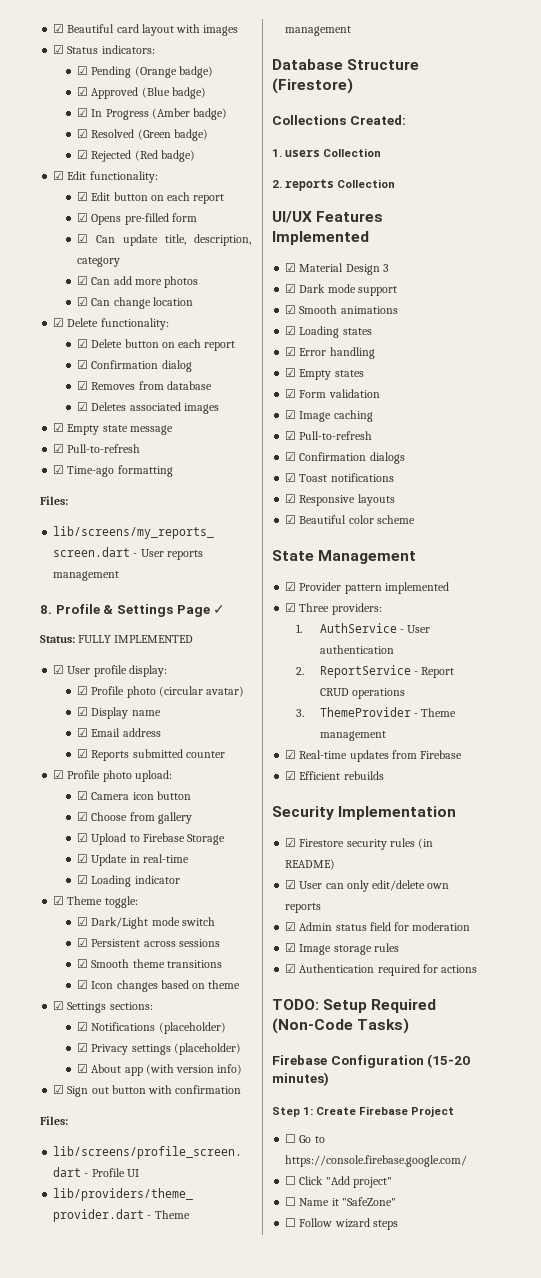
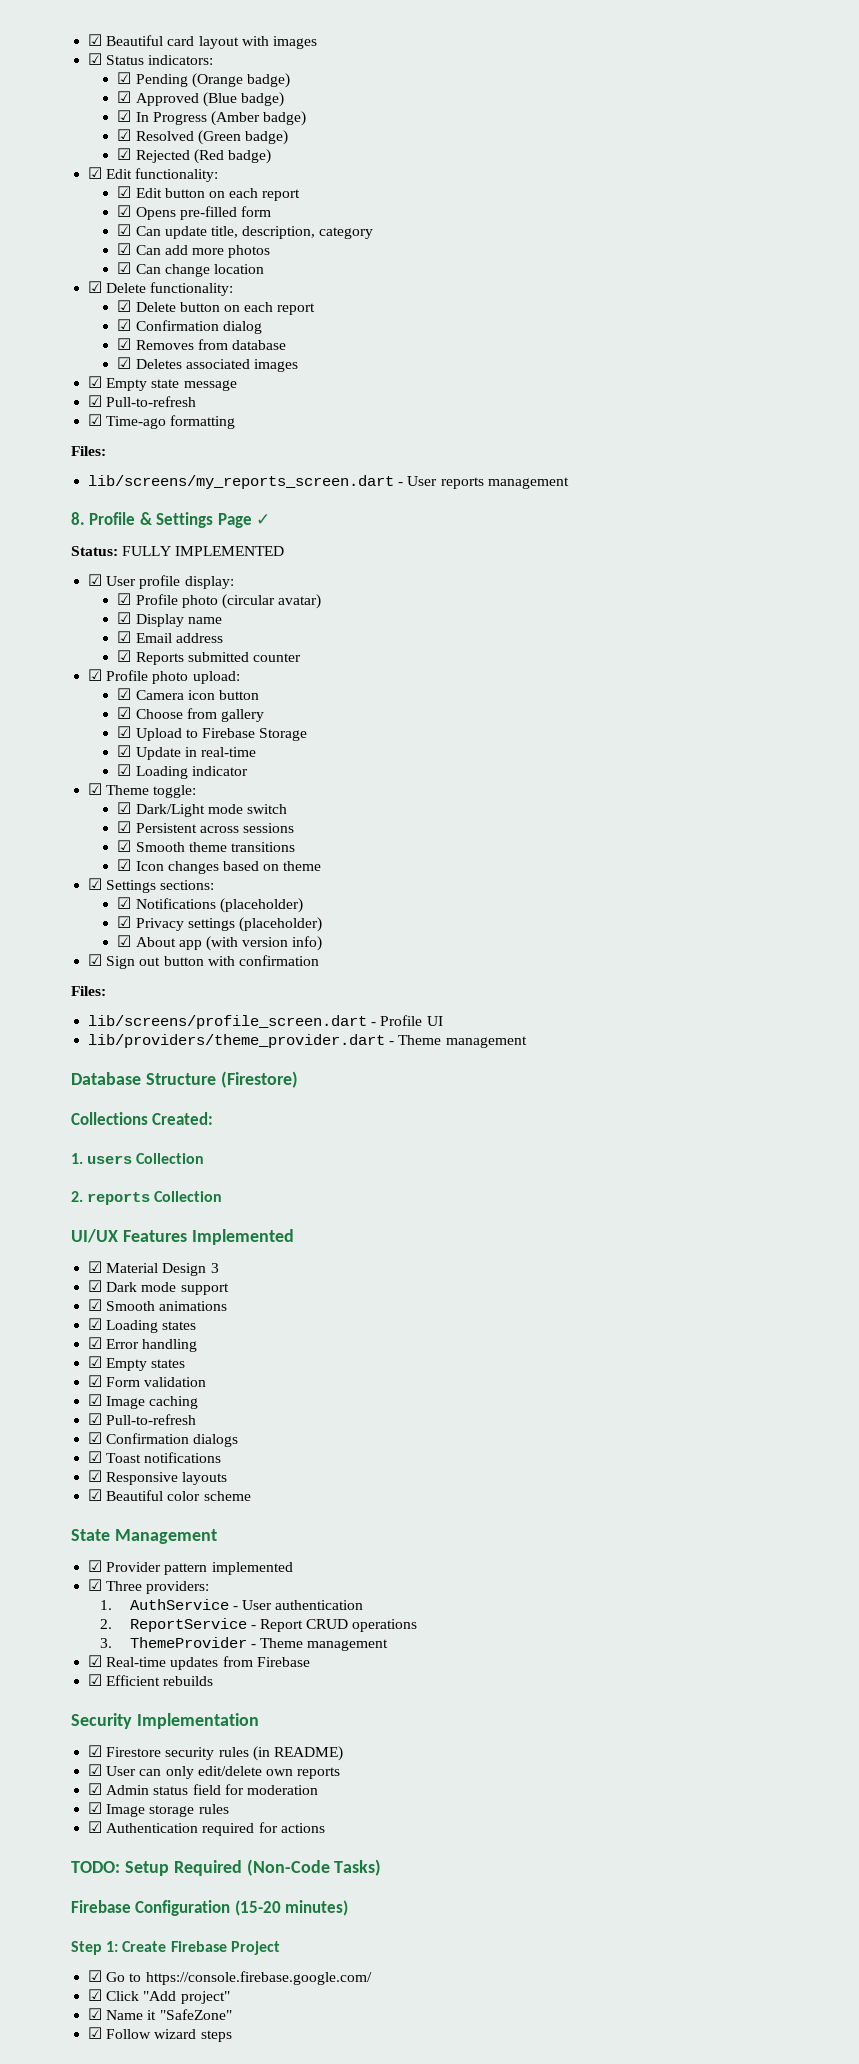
- ☐ Go to https://console.firebase.google.com/
+ ☑ Go to https://console.firebase.google.com/
- ☐ Click "Add project"
+ ☑ Click "Add project"
- ☐ Name it "SafeZone"
+ ☑ Name it "SafeZone"
- ☐ Follow wizard steps
+ ☑ Follow wizard steps

